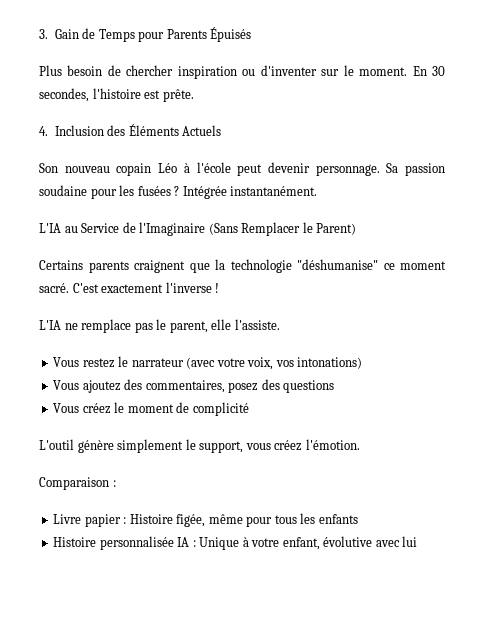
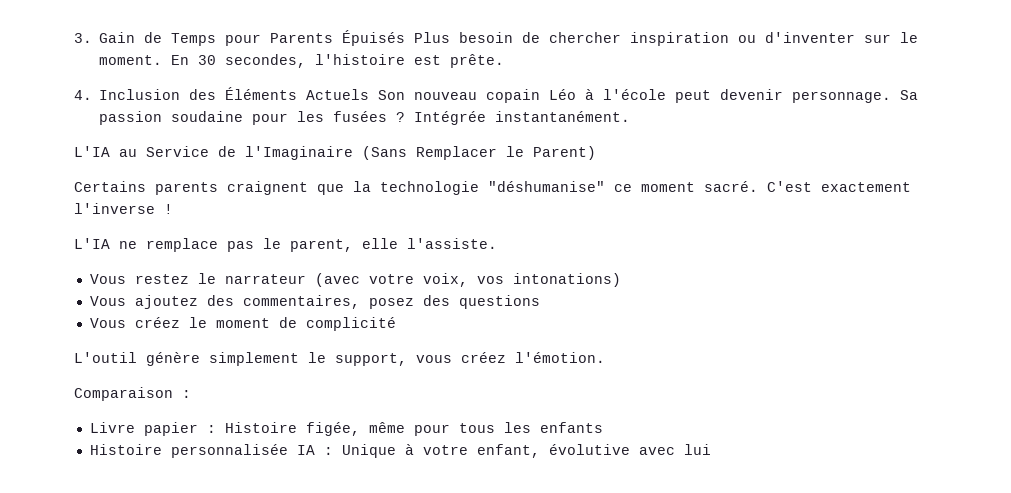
- 3. Gain de Temps pour Parents Épuisés
- Plus besoin de chercher inspiration ou d'inventer sur le moment.
+ 3. Gain de Temps pour Parents Épuisés Plus besoin de chercher inspiration ou d'inventer sur le moment.
- 4. Inclusion des Éléments Actuels
- Son nouveau copain Léo à l'école peut devenir personnage.
+ 4. Inclusion des Éléments Actuels Son nouveau copain Léo à l'école peut devenir personnage.

